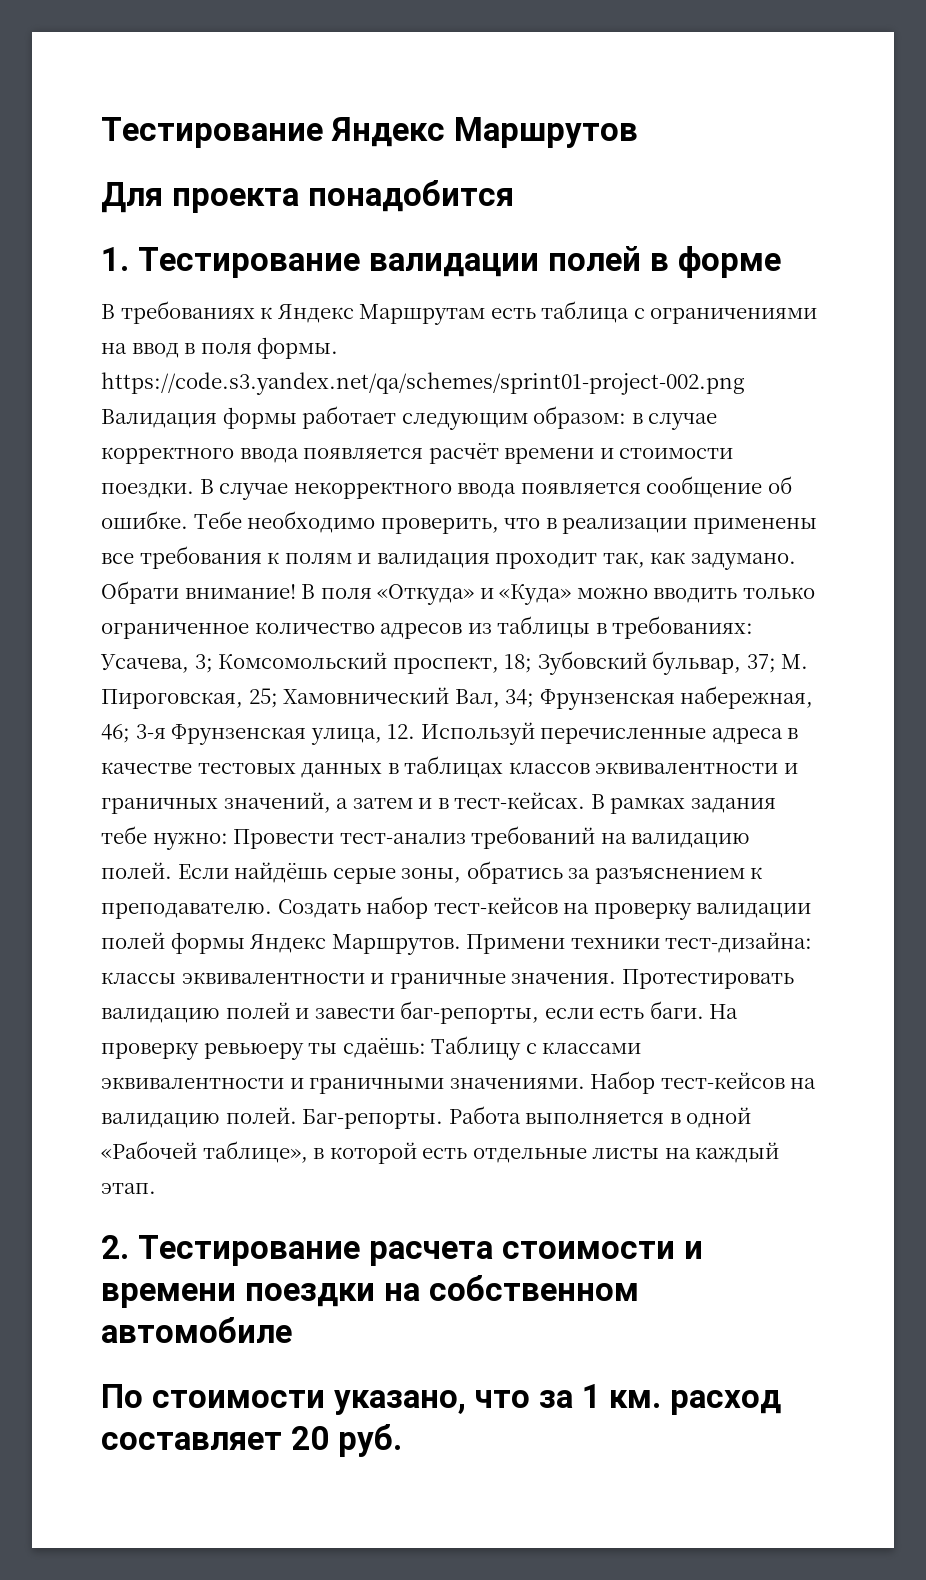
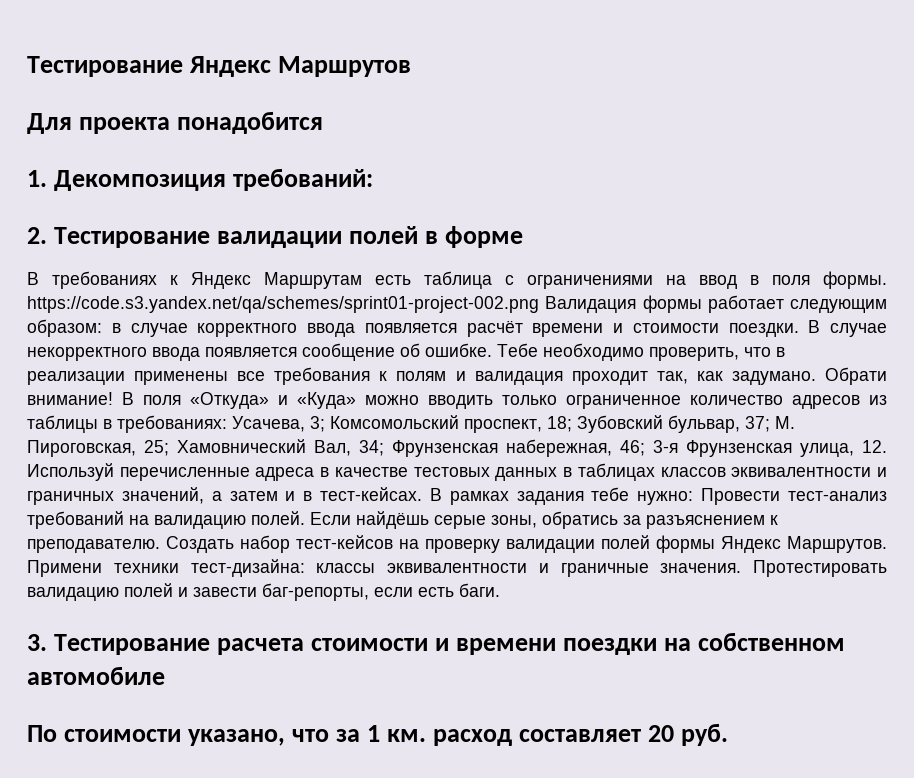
- 1. Тестирование валидации полей в форме
+ 1. Декомпозиция требований:
+ 2. Тестирование валидации полей в форме
- Протестировать валидацию полей и завести баг-репорты, если есть баги. На проверку ревьюеру ты сдаёшь: Таблицу с классами эквивалентности и граничными значениями. Набор тест-кейсов на валидацию полей. Баг-репорты. Работа выполняется в одной «Рабочей таблице», в которой есть отдельные листы на каждый этап.
- 2. Тестирование расчета стоимости и времени поездки на собственном автомобиле
+ Протестировать валидацию полей и завести баг-репорты, если есть баги.
+ 3. Тестирование расчета стоимости и времени поездки на собственном автомобиле

